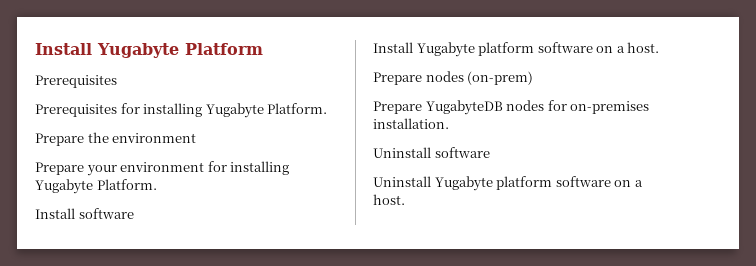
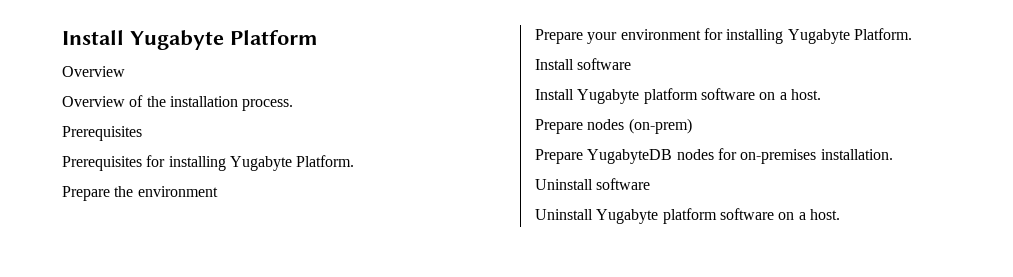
  Install Yugabyte Platform
+ Overview
+ Overview of the installation process.

